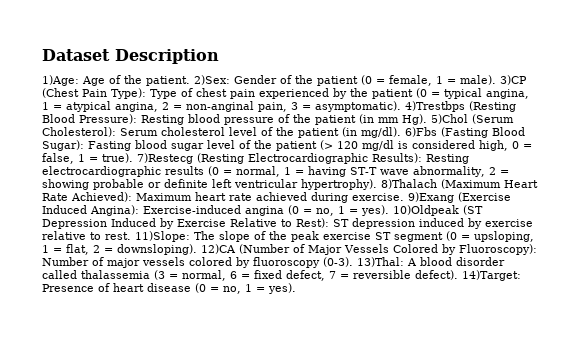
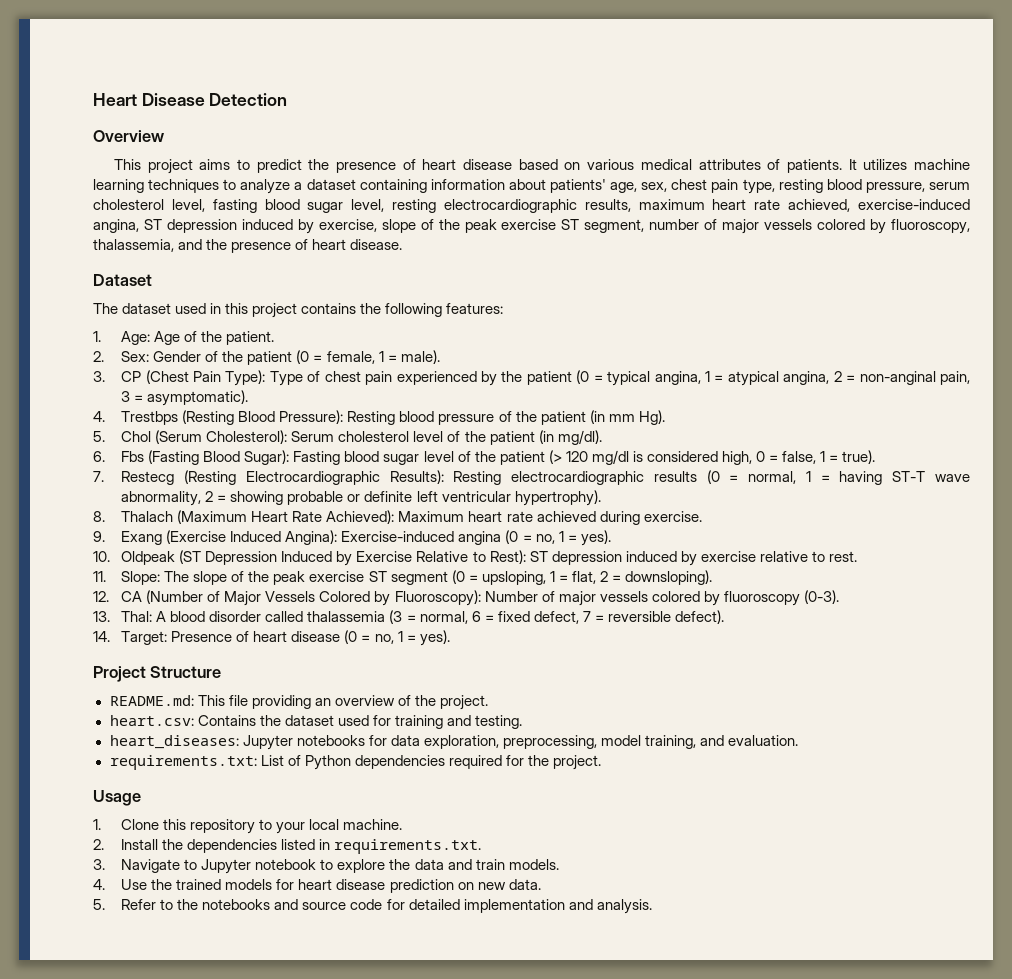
- Dataset Description
- 1)Age:
+ Heart Disease Detection
+ Overview
+ This project aims to predict the presence of heart disease based on various medical attributes of patients. It utilizes machine learning techniques to analyze a dataset containing information about patients' age, sex, chest pain type, resting blood pressure, serum cholesterol level, fasting blood sugar level, resting electrocardiographic results, maximum heart rate achieved, exercise-induced angina, ST depression induced by exercise, slope of the peak exercise ST segment, number of major vessels colored by fluoroscopy, thalassemia, and the presence of heart disease.
+ Dataset
+ The dataset used in this project contains the following features:
+ 1. Age:
- Age of the patient. 2)Sex:
+ Age of the patient.
+ 2. Sex:
- Gender of the patient (0 = female, 1 = male). 3)CP (Chest Pain Type):
+ Gender of the patient (0 = female, 1 = male).
+ 3. CP (Chest Pain Type):
- Type of chest pain experienced by the patient (0 = typical angina, 1 = atypical angina, 2 = non-anginal pain, 3 = asymptomatic). 4)Trestbps (Resting Blood Pressure):
+ Type of chest pain experienced by the patient (0 = typical angina, 1 = atypical angina, 2 = non-anginal pain, 3 = asymptomatic).
+ 4. Trestbps (Resting Blood Pressure):
- Resting blood pressure of the patient (in mm Hg). 5)Chol (Serum Cholesterol):
+ Resting blood pressure of the patient (in mm Hg).
+ 5. Chol (Serum Cholesterol):
- Serum cholesterol level of the patient (in mg/dl). 6)Fbs (Fasting Blood Sugar):
+ Serum cholesterol level of the patient (in mg/dl).
+ 6. Fbs (Fasting Blood Sugar):
- Fasting blood sugar level of the patient (> 120 mg/dl is considered high, 0 = false, 1 = true). 7)Restecg (Resting Electrocardiographic Results):
+ Fasting blood sugar level of the patient (> 120 mg/dl is considered high, 0 = false, 1 = true).
+ 7. Restecg (Resting Electrocardiographic Results):
- Resting electrocardiographic results (0 = normal, 1 = having ST-T wave abnormality, 2 = showing probable or definite left ventricular hypertrophy). 8)Thalach (Maximum Heart Rate Achieved):
+ Resting electrocardiographic results (0 = normal, 1 = having ST-T wave abnormality, 2 = showing probable or definite left ventricular hypertrophy).
+ 8. Thalach (Maximum Heart Rate Achieved):
- Maximum heart rate achieved during exercise. 9)Exang (Exercise Induced Angina):
+ Maximum heart rate achieved during exercise.
+ 9. Exang (Exercise Induced Angina):
- Exercise-induced angina (0 = no, 1 = yes). 10)Oldpeak (ST Depression Induced by Exercise Relative to Rest):
+ Exercise-induced angina (0 = no, 1 = yes).
+ 10. Oldpeak (ST Depression Induced by Exercise Relative to Rest):
- ST depression induced by exercise relative to rest. 11)Slope:
+ ST depression induced by exercise relative to rest.
+ 11. Slope:
- The slope of the peak exercise ST segment (0 = upsloping, 1 = flat, 2 = downsloping). 12)CA (Number of Major Vessels Colored by Fluoroscopy):
+ The slope of the peak exercise ST segment (0 = upsloping, 1 = flat, 2 = downsloping).
+ 12. CA (Number of Major Vessels Colored by Fluoroscopy):
- Number of major vessels colored by fluoroscopy (0-3). 13)Thal:
+ Number of major vessels colored by fluoroscopy (0-3).
+ 13. Thal:
- A blood disorder called thalassemia (3 = normal, 6 = fixed defect, 7 = reversible defect). 14)Target:
+ A blood disorder called thalassemia (3 = normal, 6 = fixed defect, 7 = reversible defect).
+ 14. Target:
+ Project Structure
+ README.md: This file providing an overview of the project.
+ heart.csv: Contains the dataset used for training and testing.
+ heart_diseases: Jupyter notebooks for data exploration, preprocessing, model training, and evaluation.
+ requirements.txt: List of Python dependencies required for the project.
+ Usage
+ 1. Clone this repository to your local machine.
+ 2. Install the dependencies listed in requirements.txt.
+ 3. Navigate to Jupyter notebook to explore the data and train models.
+ 4. Use the trained models for heart disease prediction on new data.
+ 5. Refer to the notebooks and source code for detailed implementation and analysis.

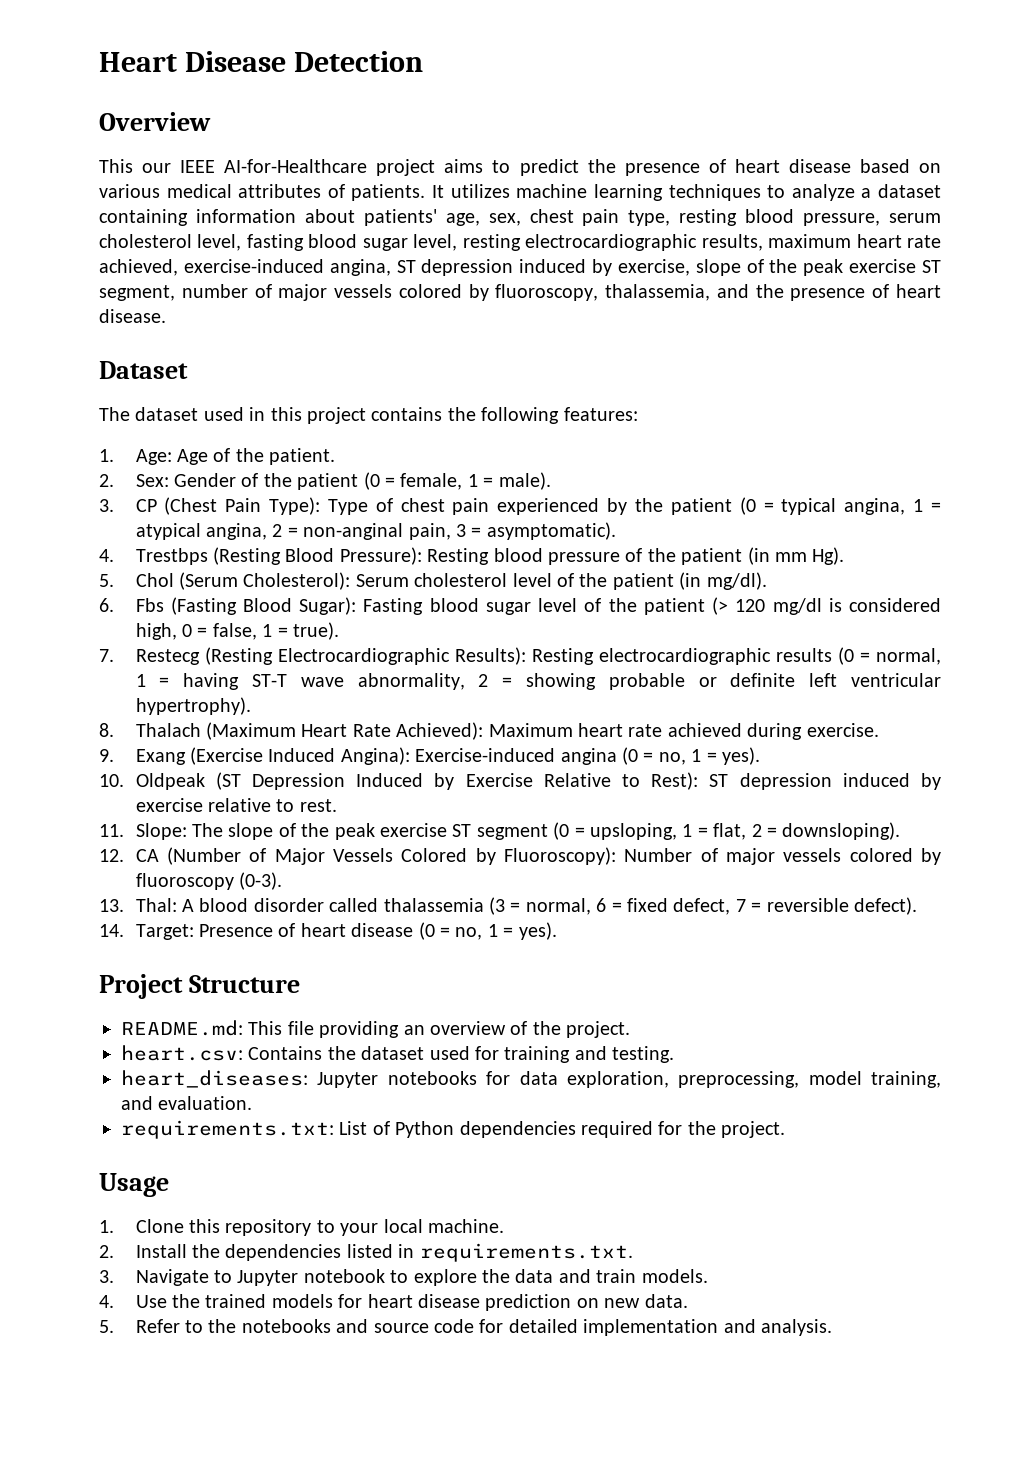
- This project aims to predict the presence of heart disease based on various medical attributes of patients.
+ This our IEEE AI-for-Healthcare project aims to predict the presence of heart disease based on various medical attributes of patients.

